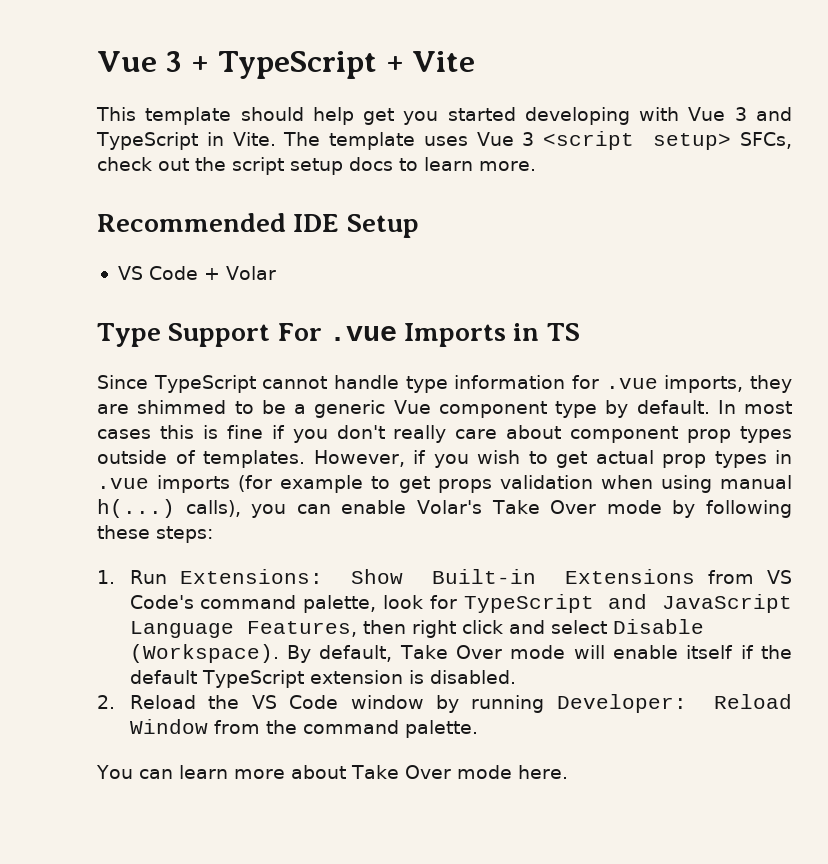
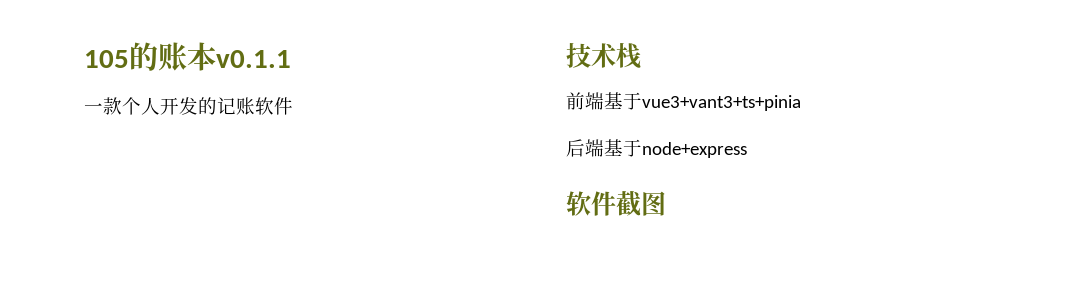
- Vue 3 + TypeScript + Vite
- This template should help get you started developing with Vue 3 and TypeScript in Vite. The template uses Vue 3 <script setup> SFCs, check out the script setup docs to learn more.
- Recommended IDE Setup
- VS Code + Volar
- Type Support For .vue Imports in TS
- Since TypeScript cannot handle type information for .vue imports, they are shimmed to be a generic Vue component type by default. In most cases this is fine if you don't really care about component prop types outside of templates. However, if you wish to get actual prop types in .vue imports (for example to get props validation when using manual h(...) calls), you can enable Volar's Take Over mode by following these steps:
- 1. Run Extensions: Show Built-in Extensions from VS Code's command palette, look for TypeScript and JavaScript Language Features, then right click and select Disable (Workspace). By default, Take Over mode will enable itself if the default TypeScript extension is disabled.
- 2. Reload the VS Code window by running Developer: Reload Window from the command palette.
- You can learn more about Take Over mode here.
+ 105的账本v0.1.1
+ 一款个人开发的记账软件
+ 技术栈
+ 前端基于vue3+vant3+ts+pinia
+ 后端基于node+express
+ 软件截图

